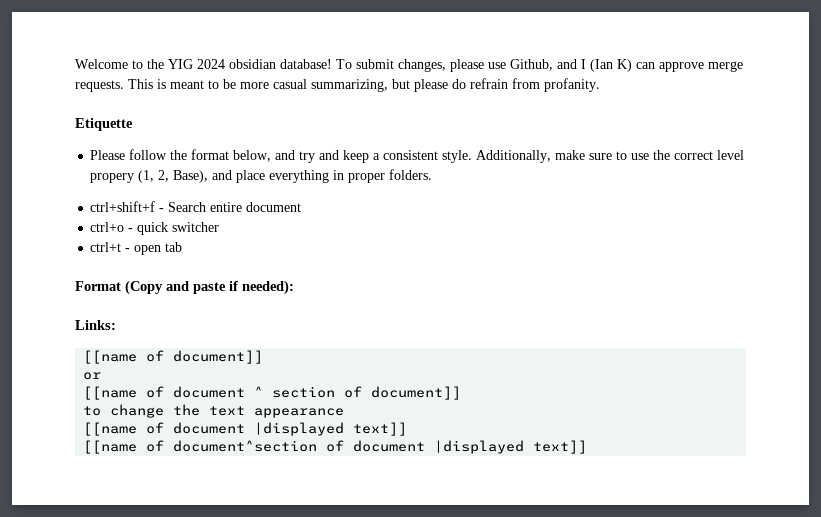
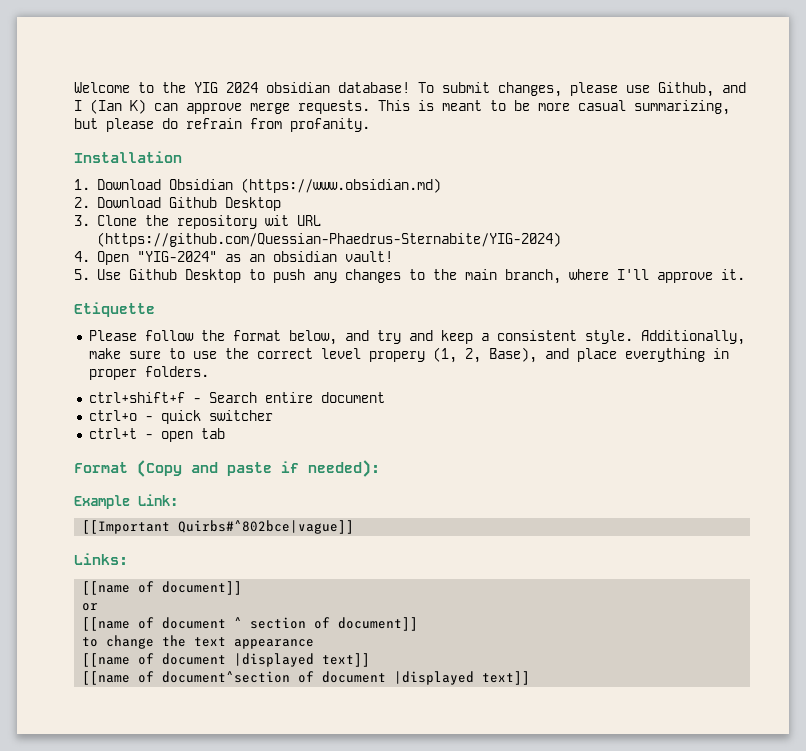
+ Installation
+ 1. Download Obsidian (https://www.obsidian.md)
+ 2. Download Github Desktop
+ 3. Clone the repository wit URL (https://github.com/Quessian-Phaedrus-Sternabite/YIG-2024)
+ 4. Open "YIG-2024" as an obsidian vault!
+ 5. Use Github Desktop to push any changes to the main branch, where I'll approve it.
+ Example Link:
+ [[Important Quirbs#^802bce|vague]]

